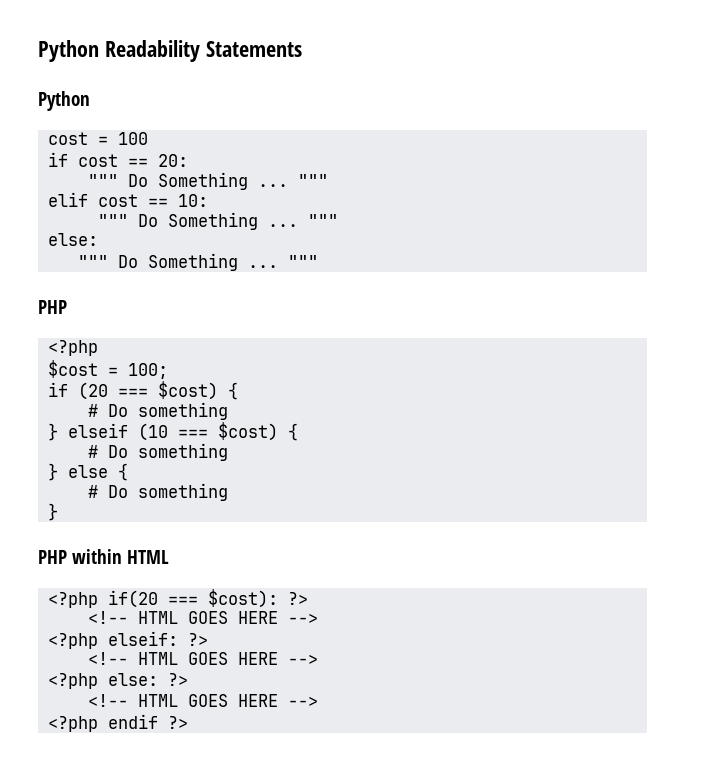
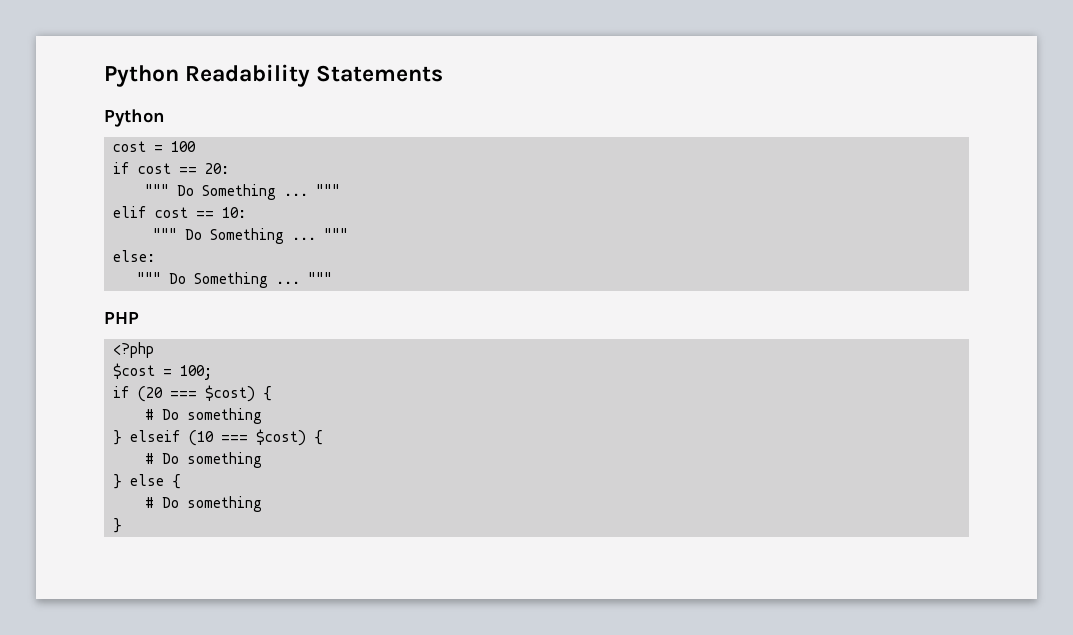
- PHP within HTML
- <?php if(20 === $cost): ?>
- <!-- HTML GOES HERE -->
- <?php elseif: ?>
- <!-- HTML GOES HERE -->
- <?php else: ?>
- <!-- HTML GOES HERE -->
- <?php endif ?>

